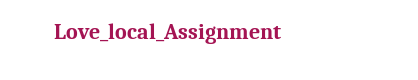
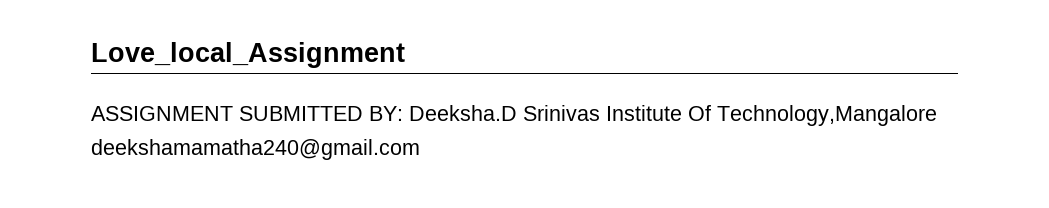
+ ASSIGNMENT SUBMITTED BY: Deeksha.D Srinivas Institute Of Technology,Mangalore deekshamamatha240@gmail.com

